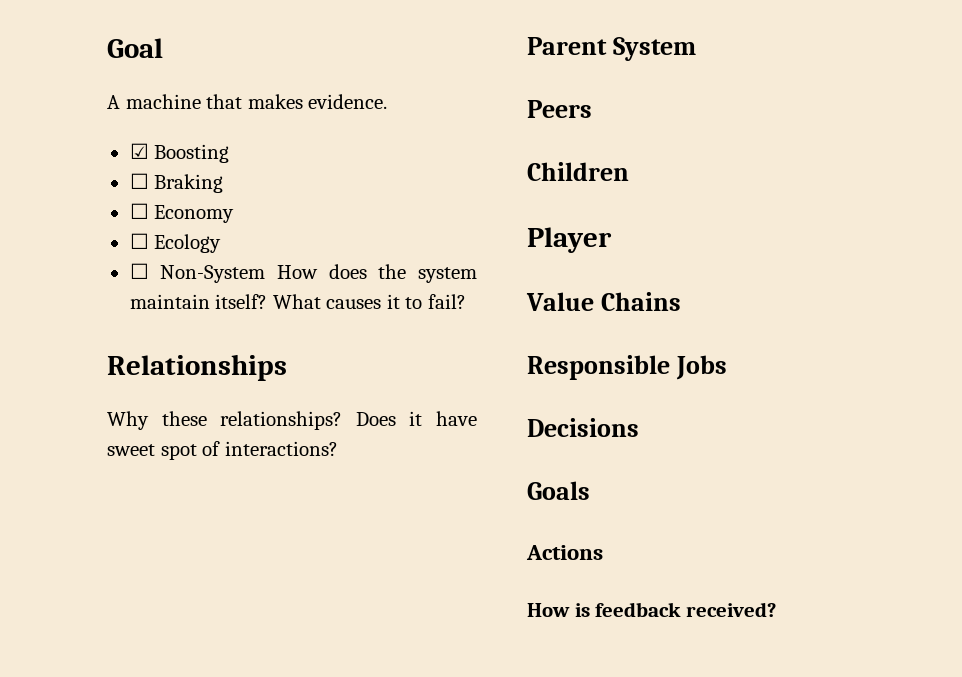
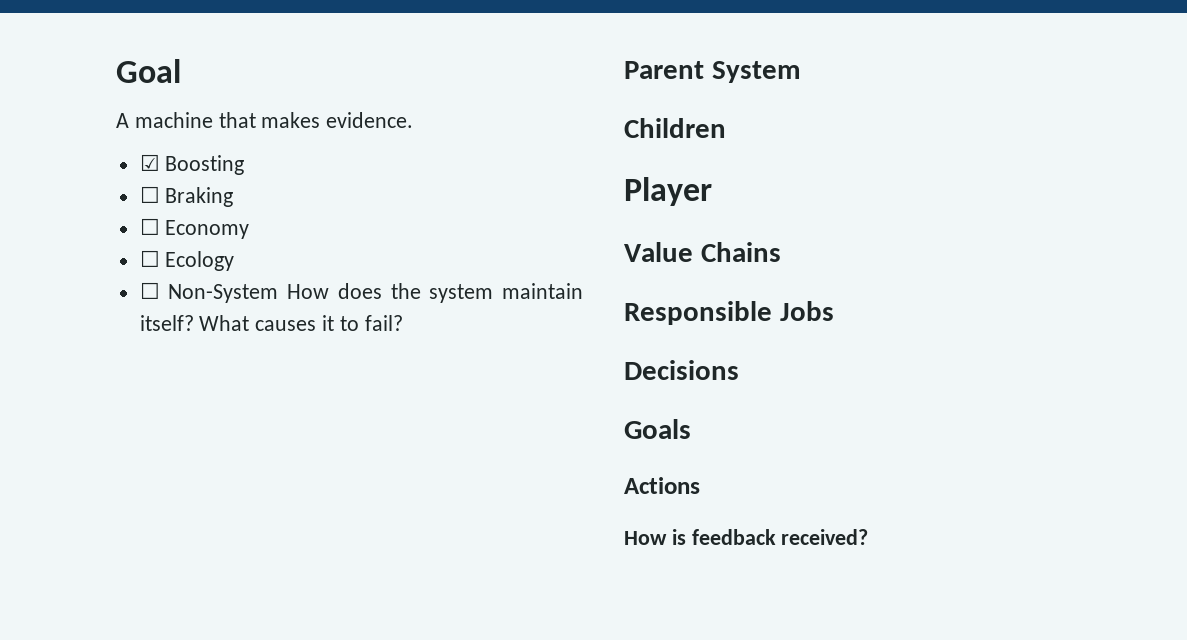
- Relationships
- Why these relationships? Does it have sweet spot of interactions?
- Peers

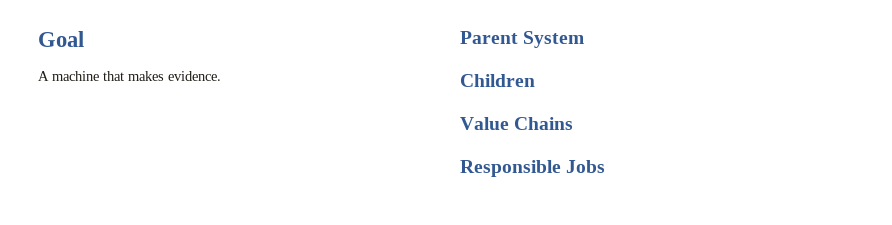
- ☑ Boosting
- ☐ Braking
- ☐ Economy
- ☐ Ecology
- ☐ Non-System How does the system maintain itself? What causes it to fail?
- Player
- Decisions
- Goals
- Actions
- How is feedback received?

